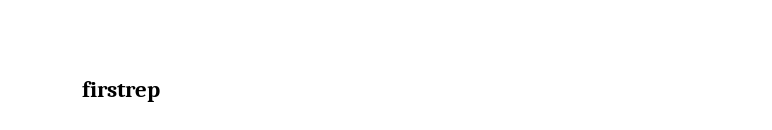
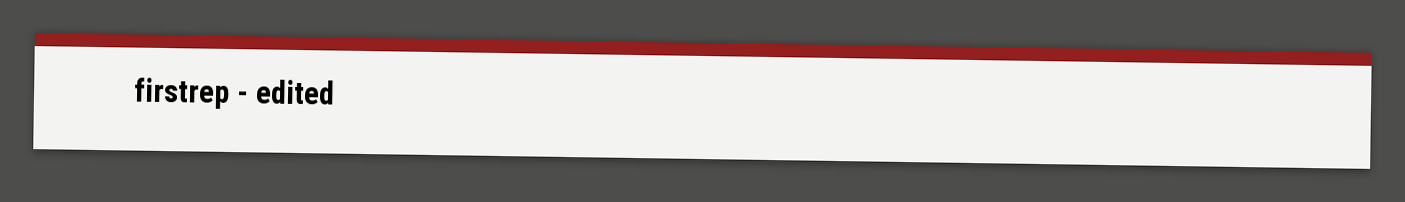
- firstrep
+ firstrep - edited

